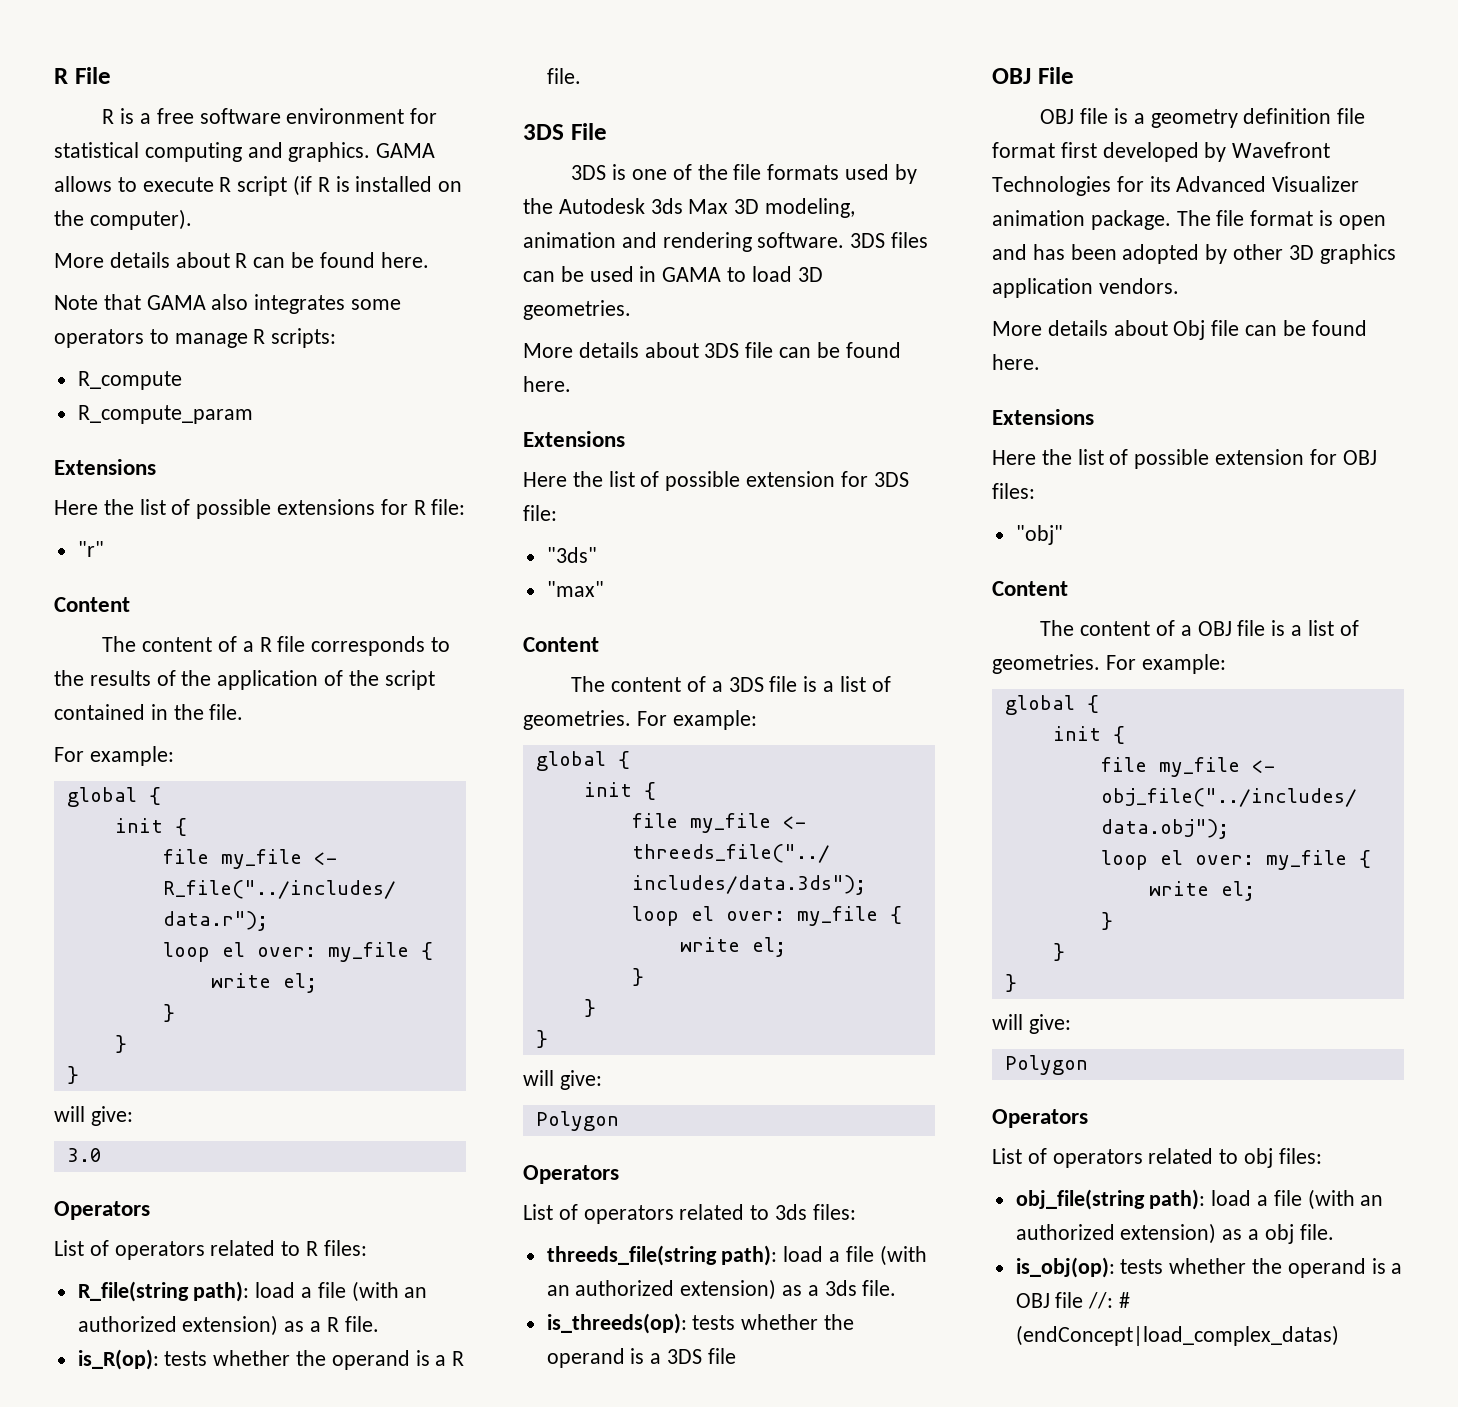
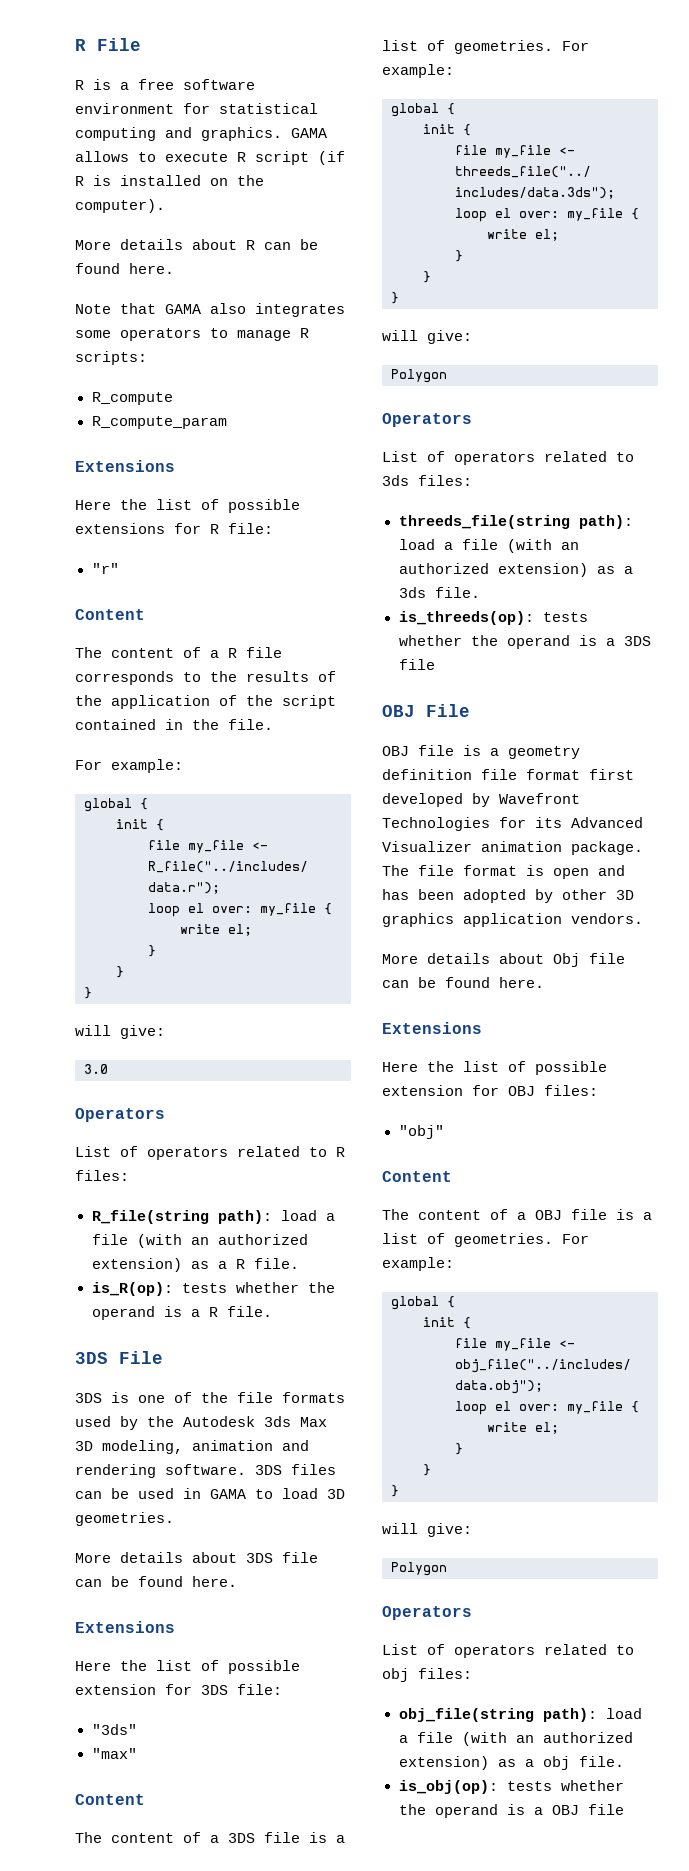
- is_obj(op): tests whether the operand is a OBJ file //: # (endConcept|load_complex_datas)
+ is_obj(op): tests whether the operand is a OBJ file

